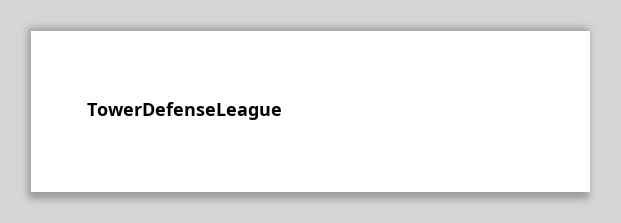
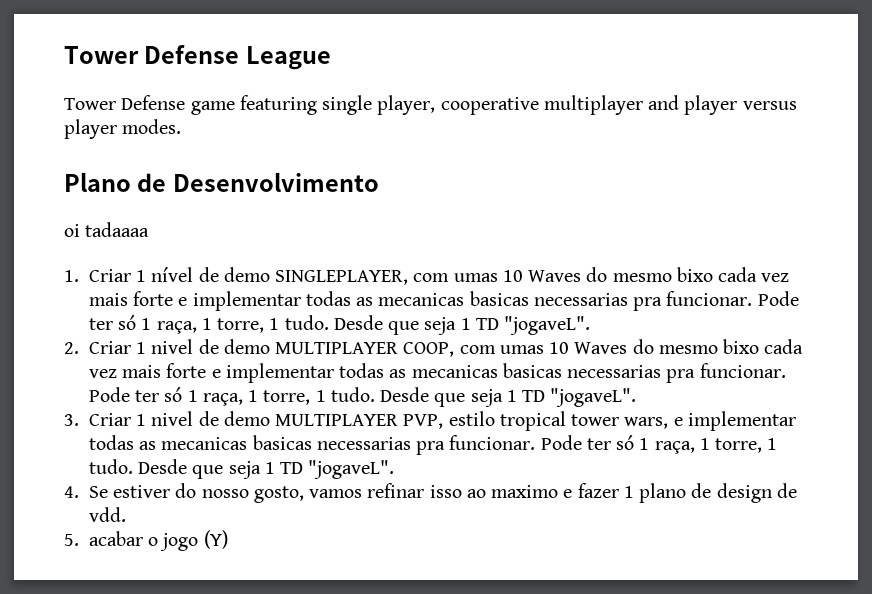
- TowerDefenseLeague
+ Tower Defense League
+ Tower Defense game featuring single player, cooperative multiplayer and player versus player modes.
+ Plano de Desenvolvimento
+ oi tadaaaa
+ 1. Criar 1 nível de demo SINGLEPLAYER, com umas 10 Waves do mesmo bixo cada vez mais forte e implementar todas as mecanicas basicas necessarias pra funcionar. Pode ter só 1 raça, 1 torre, 1 tudo. Desde que seja 1 TD "jogaveL".
+ 2. Criar 1 nivel de demo MULTIPLAYER COOP, com umas 10 Waves do mesmo bixo cada vez mais forte e implementar todas as mecanicas basicas necessarias pra funcionar. Pode ter só 1 raça, 1 torre, 1 tudo. Desde que seja 1 TD "jogaveL".
+ 3. Criar 1 nivel de demo MULTIPLAYER PVP, estilo tropical tower wars, e implementar todas as mecanicas basicas necessarias pra funcionar. Pode ter só 1 raça, 1 torre, 1 tudo. Desde que seja 1 TD "jogaveL".
+ 4. Se estiver do nosso gosto, vamos refinar isso ao maximo e fazer 1 plano de design de vdd.
+ 5. acabar o jogo (Y)

